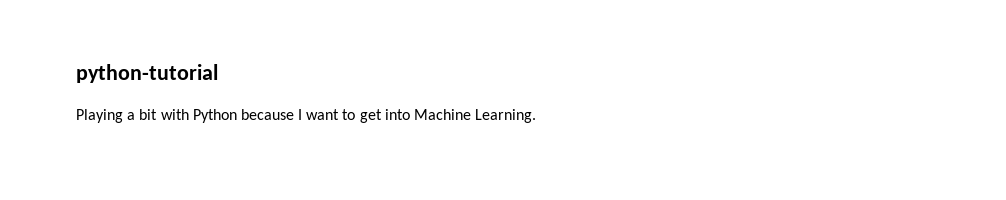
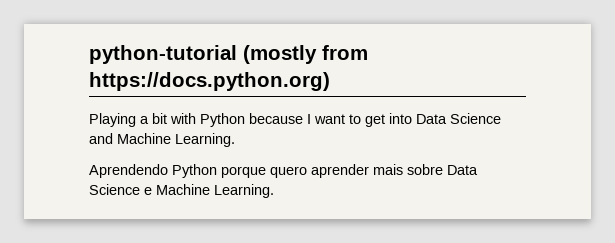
- python-tutorial
+ python-tutorial (mostly from https://docs.python.org)
- Playing a bit with Python because I want to get into Machine Learning.
+ Playing a bit with Python because I want to get into Data Science and Machine Learning.
+ Aprendendo Python porque quero aprender mais sobre Data Science e Machine Learning.

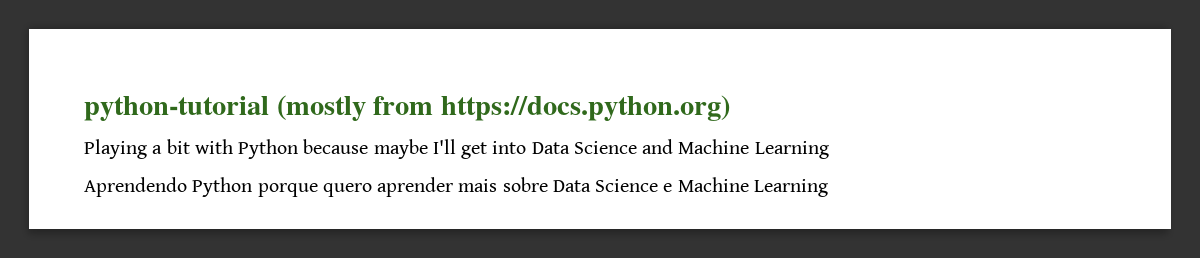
- Playing a bit with Python because I want to get into Data Science and Machine Learning.
+ Playing a bit with Python because maybe I'll get into Data Science and Machine Learning
- Aprendendo Python porque quero aprender mais sobre Data Science e Machine Learning.
+ Aprendendo Python porque quero aprender mais sobre Data Science e Machine Learning

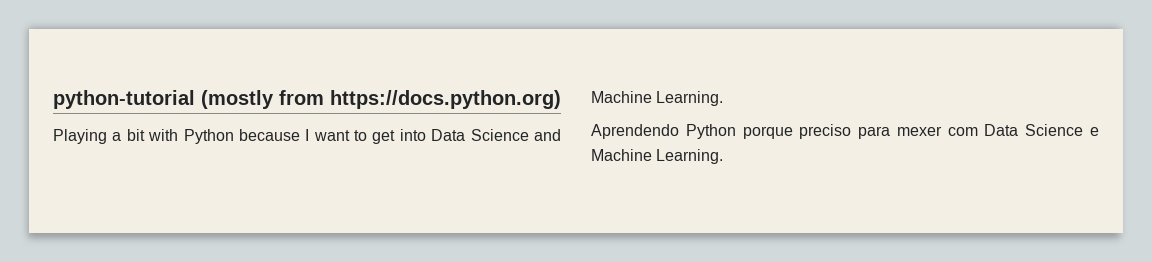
- Playing a bit with Python because maybe I'll get into Data Science and Machine Learning
+ Playing a bit with Python because I want to get into Data Science and Machine Learning.
- Aprendendo Python porque quero aprender mais sobre Data Science e Machine Learning
+ Aprendendo Python porque preciso para mexer com Data Science e Machine Learning.

